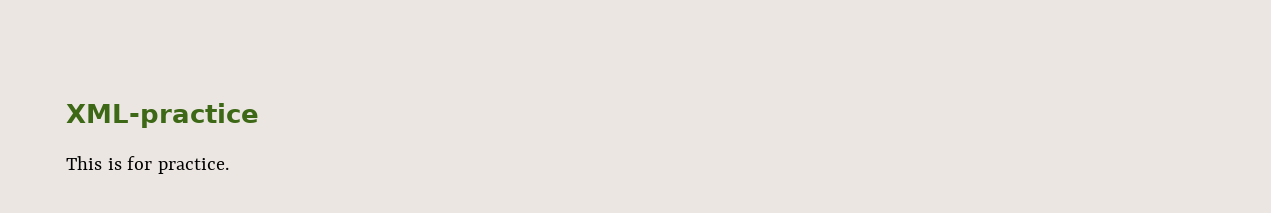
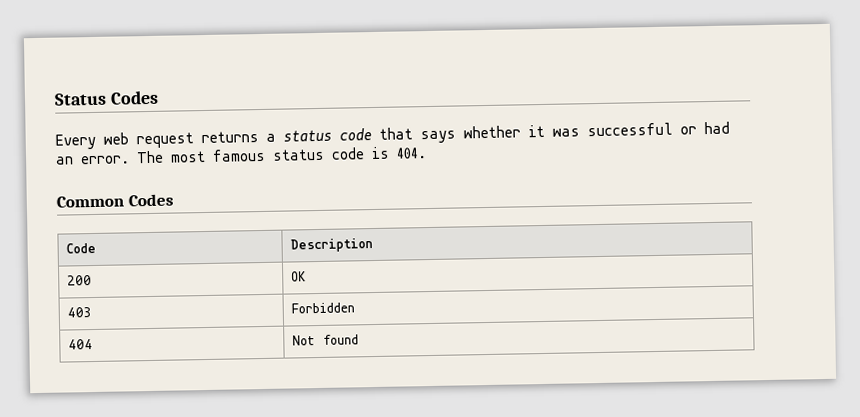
- XML-practice
- This is for practice.
+ Status Codes
+ Every web request returns a status code that says whether it was successful or had an error. The most famous status code is 404.
+ Common Codes
+ Code | Description
+ 200 | OK
+ 403 | Forbidden
+ 404 | Not found

